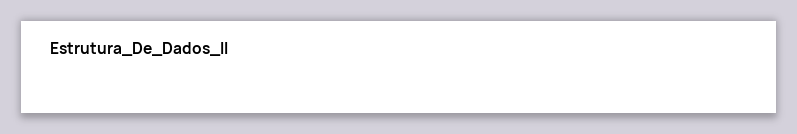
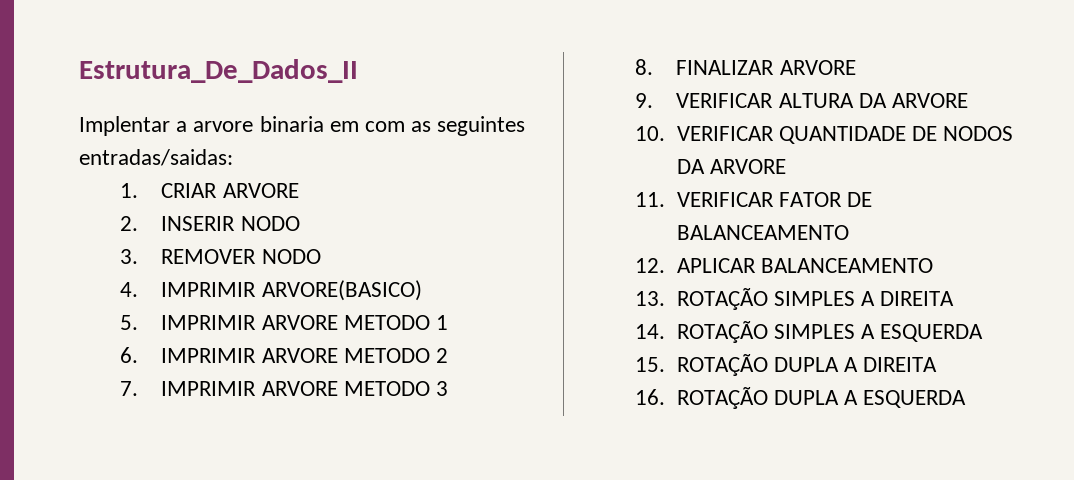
+ Implentar a arvore binaria em com as seguintes entradas/saidas:
+ 1. CRIAR ARVORE
+ 2. INSERIR NODO
+ 3. REMOVER NODO
+ 4. IMPRIMIR ARVORE(BASICO)
+ 5. IMPRIMIR ARVORE METODO 1
+ 6. IMPRIMIR ARVORE METODO 2
+ 7. IMPRIMIR ARVORE METODO 3
+ 8. FINALIZAR ARVORE
+ 9. VERIFICAR ALTURA DA ARVORE
+ 10. VERIFICAR QUANTIDADE DE NODOS DA ARVORE
+ 11. VERIFICAR FATOR DE BALANCEAMENTO
+ 12. APLICAR BALANCEAMENTO
+ 13. ROTAÇÃO SIMPLES A DIREITA
+ 14. ROTAÇÃO SIMPLES A ESQUERDA
+ 15. ROTAÇÃO DUPLA A DIREITA
+ 16. ROTAÇÃO DUPLA A ESQUERDA

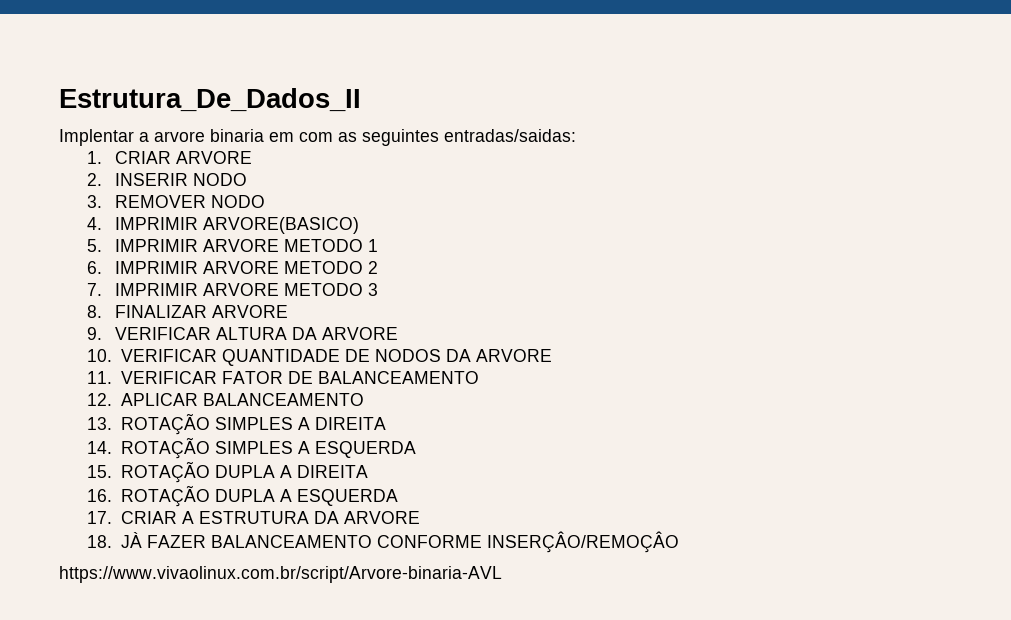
+ 17. CRIAR A ESTRUTURA DA ARVORE
+ 18. JÀ FAZER BALANCEAMENTO CONFORME INSERÇÂO/REMOÇÂO
+ https://www.vivaolinux.com.br/script/Arvore-binaria-AVL

